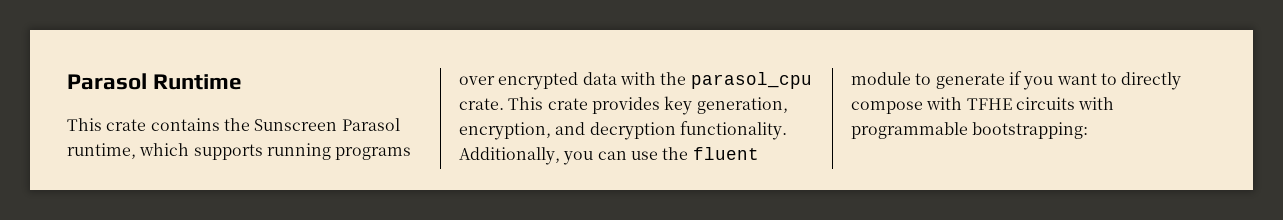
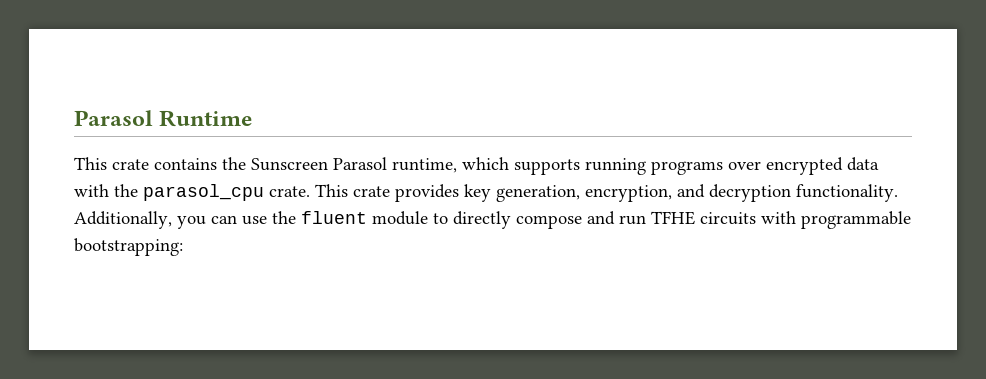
- Additionally, you can use the fluent module to generate if you want to directly compose with TFHE circuits with programmable bootstrapping:
+ Additionally, you can use the fluent module to directly compose and run TFHE circuits with programmable bootstrapping:

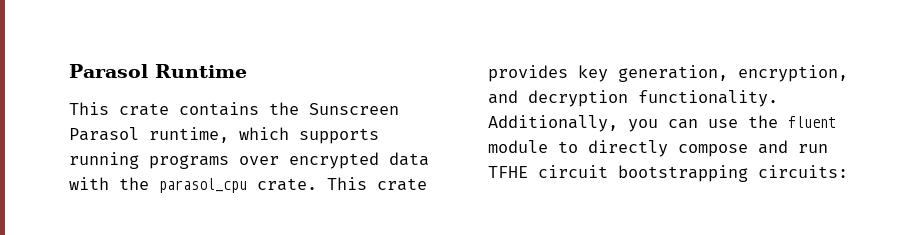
- Additionally, you can use the fluent module to directly compose and run TFHE circuits with programmable bootstrapping:
+ Additionally, you can use the fluent module to directly compose and run TFHE circuit bootstrapping circuits:

